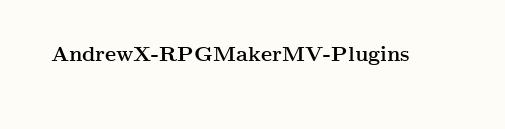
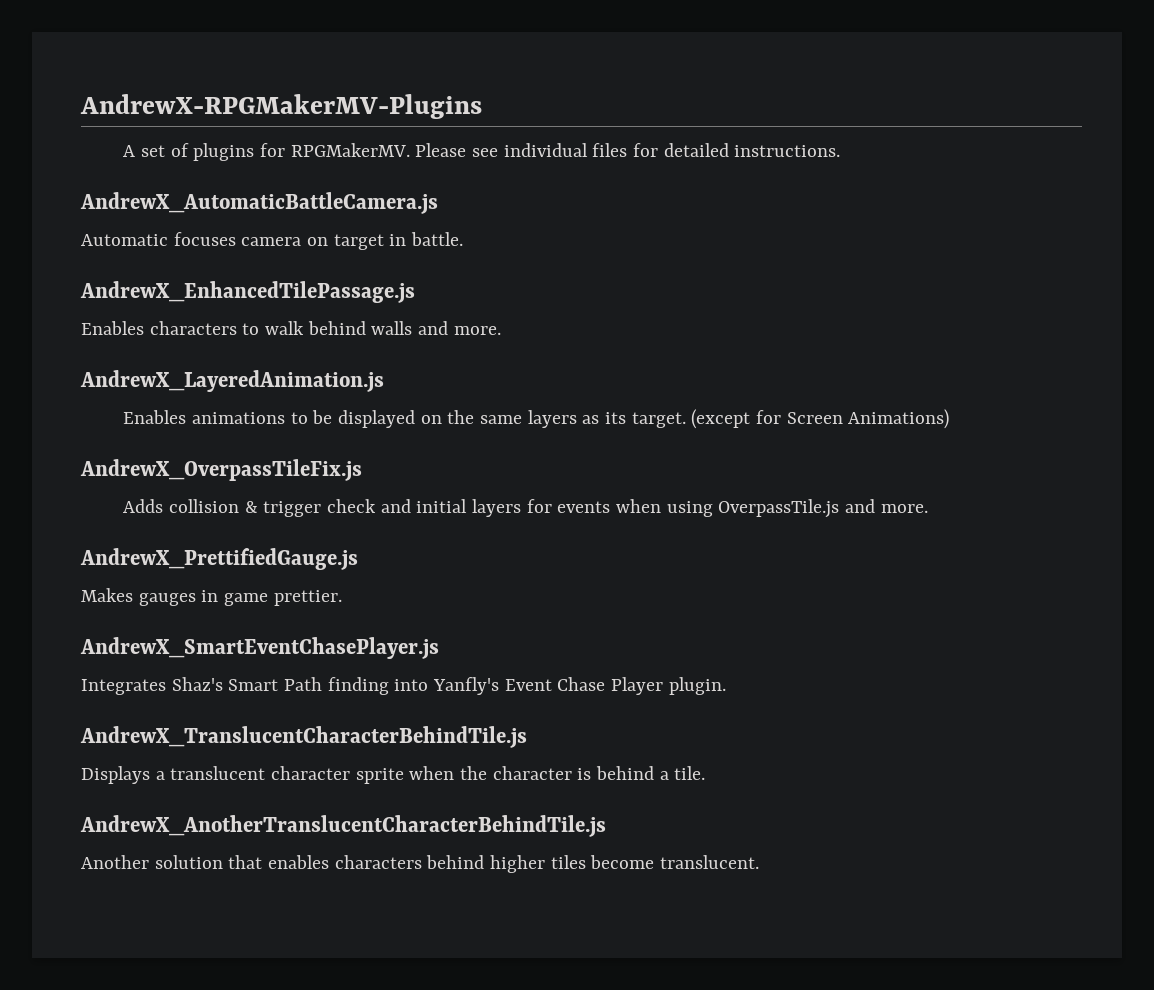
+ A set of plugins for RPGMakerMV. Please see individual files for detailed instructions.
+ AndrewX_AutomaticBattleCamera.js
+ Automatic focuses camera on target in battle.
+ AndrewX_EnhancedTilePassage.js
+ Enables characters to walk behind walls and more.
+ AndrewX_LayeredAnimation.js
+ Enables animations to be displayed on the same layers as its target. (except for Screen Animations)
+ AndrewX_OverpassTileFix.js
+ Adds collision & trigger check and initial layers for events when using OverpassTile.js and more.
+ AndrewX_PrettifiedGauge.js
+ Makes gauges in game prettier.
+ AndrewX_SmartEventChasePlayer.js
+ Integrates Shaz's Smart Path finding into Yanfly's Event Chase Player plugin.
+ AndrewX_TranslucentCharacterBehindTile.js
+ Displays a translucent character sprite when the character is behind a tile.
+ AndrewX_AnotherTranslucentCharacterBehindTile.js
+ Another solution that enables characters behind higher tiles become translucent.

